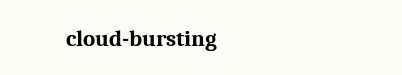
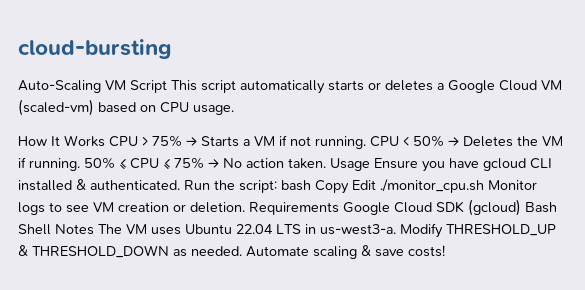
+ Auto-Scaling VM Script This script automatically starts or deletes a Google Cloud VM (scaled-vm) based on CPU usage.
+ How It Works CPU > 75% → Starts a VM if not running. CPU < 50% → Deletes the VM if running. 50% ≤ CPU ≤ 75% → No action taken. Usage Ensure you have gcloud CLI installed & authenticated. Run the script: bash Copy Edit ./monitor_cpu.sh Monitor logs to see VM creation or deletion. Requirements Google Cloud SDK (gcloud) Bash Shell Notes The VM uses Ubuntu 22.04 LTS in us-west3-a. Modify THRESHOLD_UP & THRESHOLD_DOWN as needed. Automate scaling & save costs!

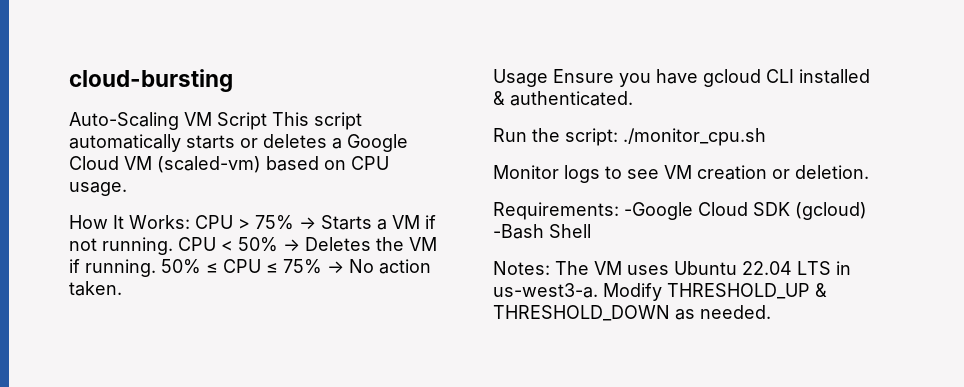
- How It Works CPU > 75% → Starts a VM if not running.
+ How It Works: CPU > 75% → Starts a VM if not running.
- 50% ≤ CPU ≤ 75% → No action taken. Usage Ensure you have gcloud CLI installed & authenticated. Run the script: bash Copy Edit ./monitor_cpu.sh Monitor logs to see VM creation or deletion. Requirements Google Cloud SDK (gcloud) Bash Shell Notes The VM uses Ubuntu 22.04 LTS in us-west3-a.
+ 50% ≤ CPU ≤ 75% → No action taken.
+ Usage Ensure you have gcloud CLI installed & authenticated.
+ Run the script: ./monitor_cpu.sh
+ Monitor logs to see VM creation or deletion.
+ Requirements: -Google Cloud SDK (gcloud) -Bash Shell
+ Notes: The VM uses Ubuntu 22.04 LTS in us-west3-a.
- Automate scaling & save costs!

